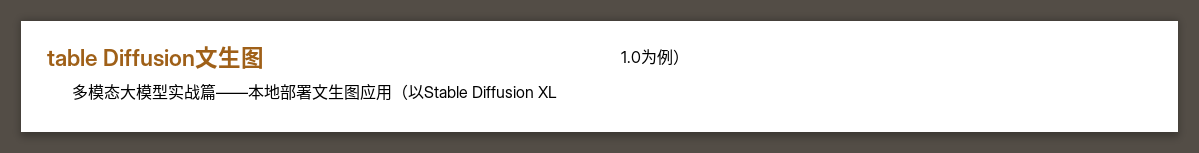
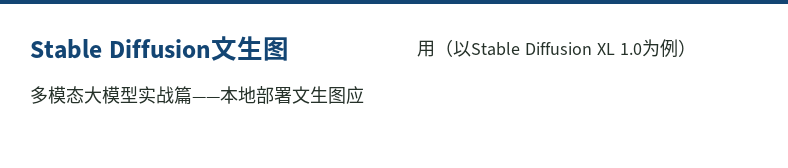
- table Diffusion文生图
+ Stable Diffusion文生图

